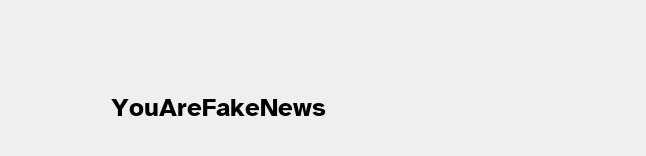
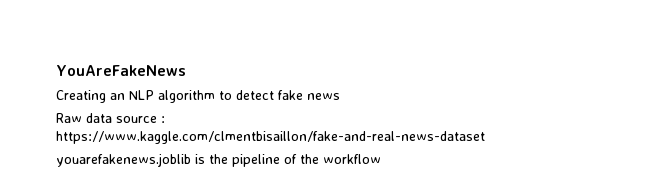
+ Creating an NLP algorithm to detect fake news
+ Raw data source : https://www.kaggle.com/clmentbisaillon/fake-and-real-news-dataset
+ youarefakenews.joblib is the pipeline of the workflow

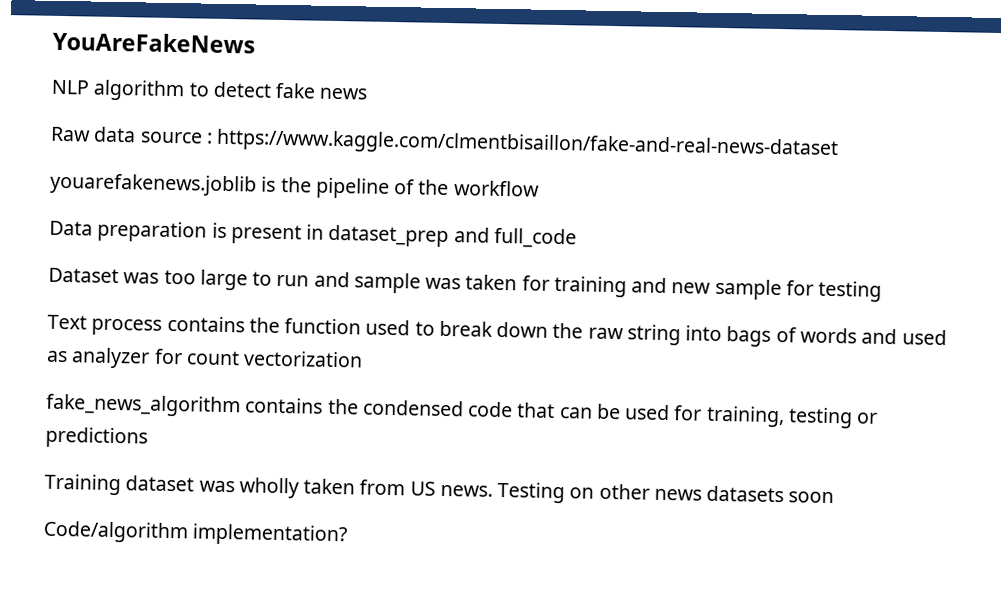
- Creating an NLP algorithm to detect fake news
+ NLP algorithm to detect fake news
+ Data preparation is present in dataset_prep and full_code
+ Dataset was too large to run and sample was taken for training and new sample for testing
+ Text process contains the function used to break down the raw string into bags of words and used as analyzer for count vectorization
+ fake_news_algorithm contains the condensed code that can be used for training, testing or predictions
+ Training dataset was wholly taken from US news. Testing on other news datasets soon
+ Code/algorithm implementation?

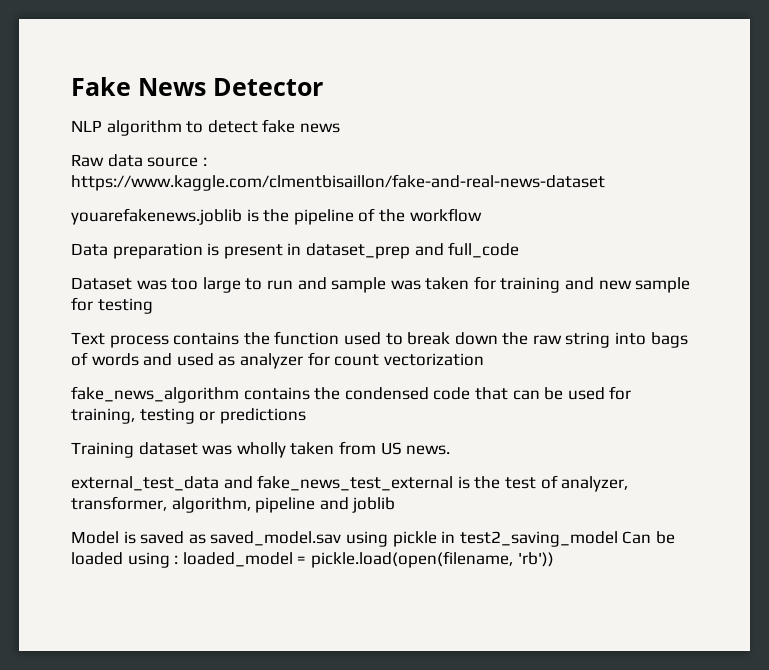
- YouAreFakeNews
+ Fake News Detector
- Training dataset was wholly taken from US news. Testing on other news datasets soon
- Code/algorithm implementation?
+ Training dataset was wholly taken from US news.
+ external_test_data and fake_news_test_external is the test of analyzer, transformer, algorithm, pipeline and joblib
+ Model is saved as saved_model.sav using pickle in test2_saving_model Can be loaded using : loaded_model = pickle.load(open(filename, 'rb'))

